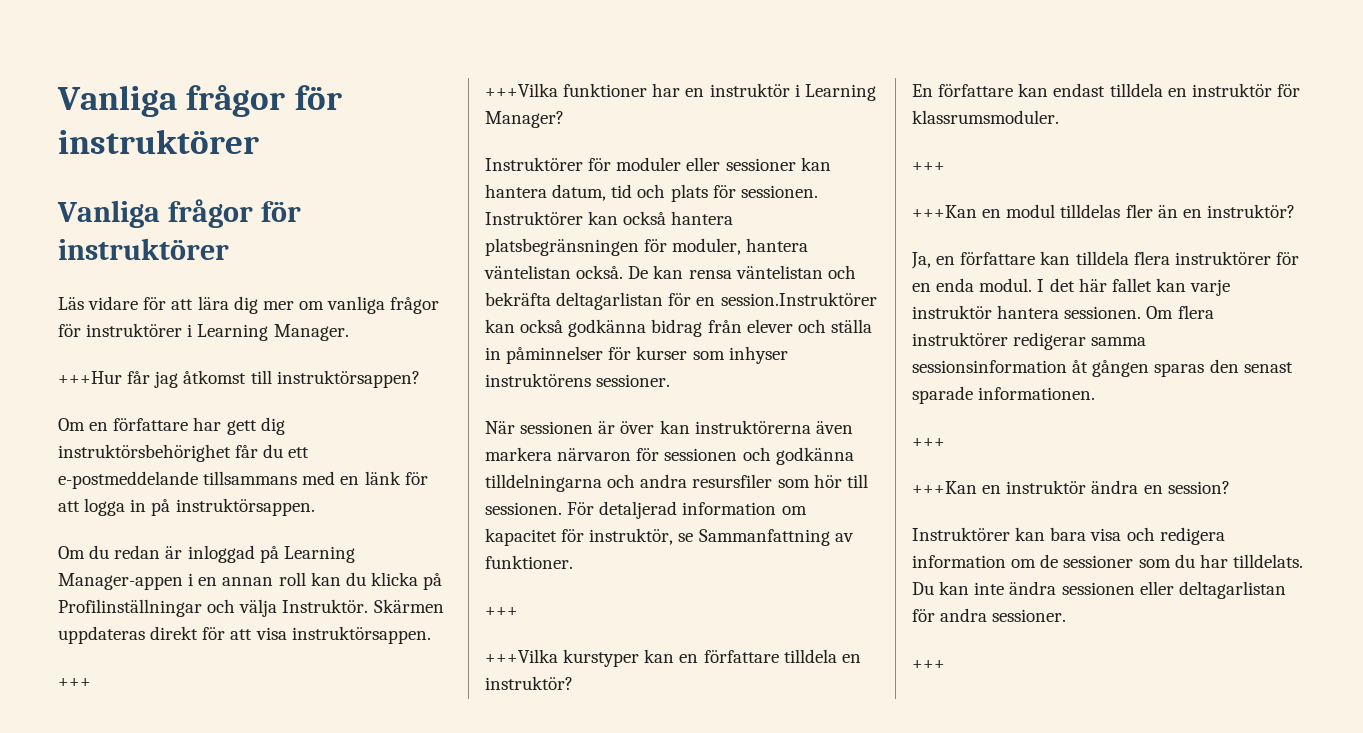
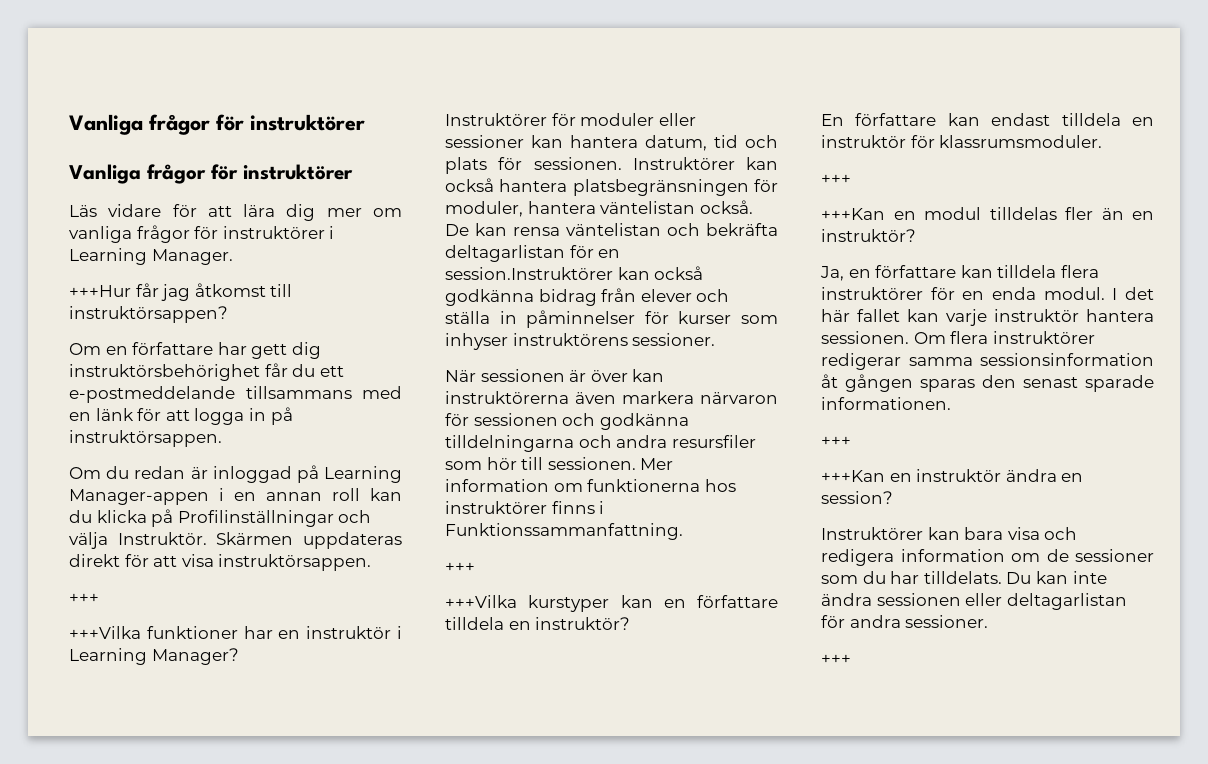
- För detaljerad information om kapacitet för instruktör, se Sammanfattning av funktioner.
+ Mer information om funktionerna hos instruktörer finns i Funktionssammanfattning.

